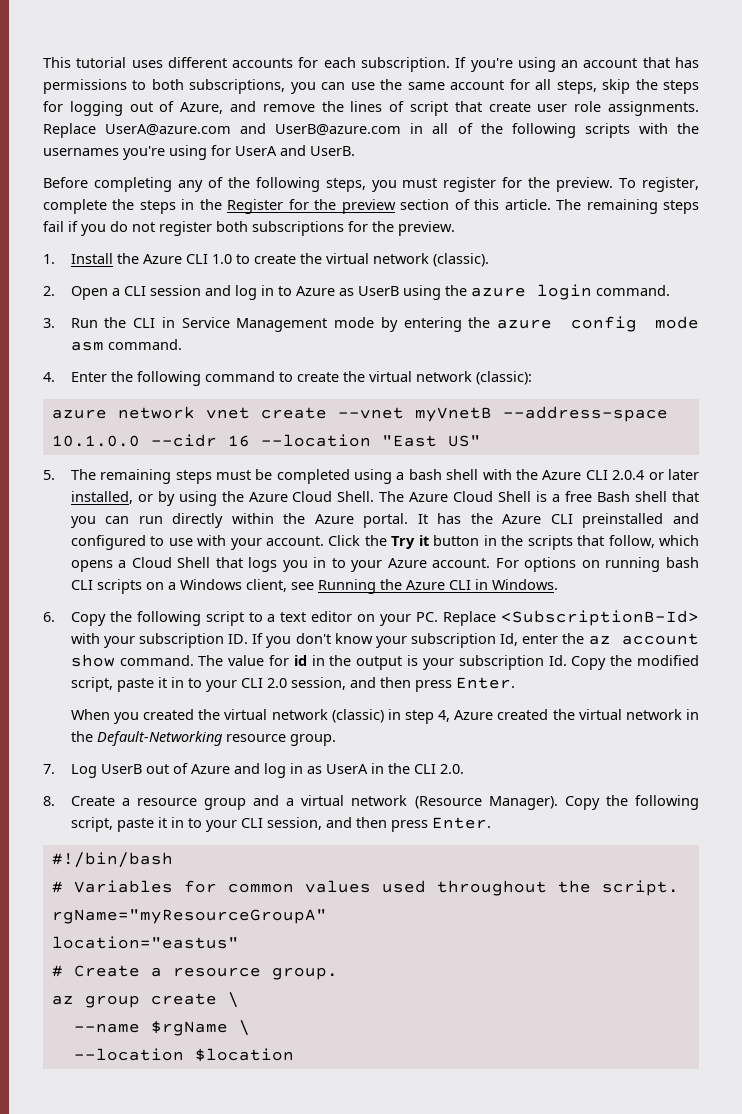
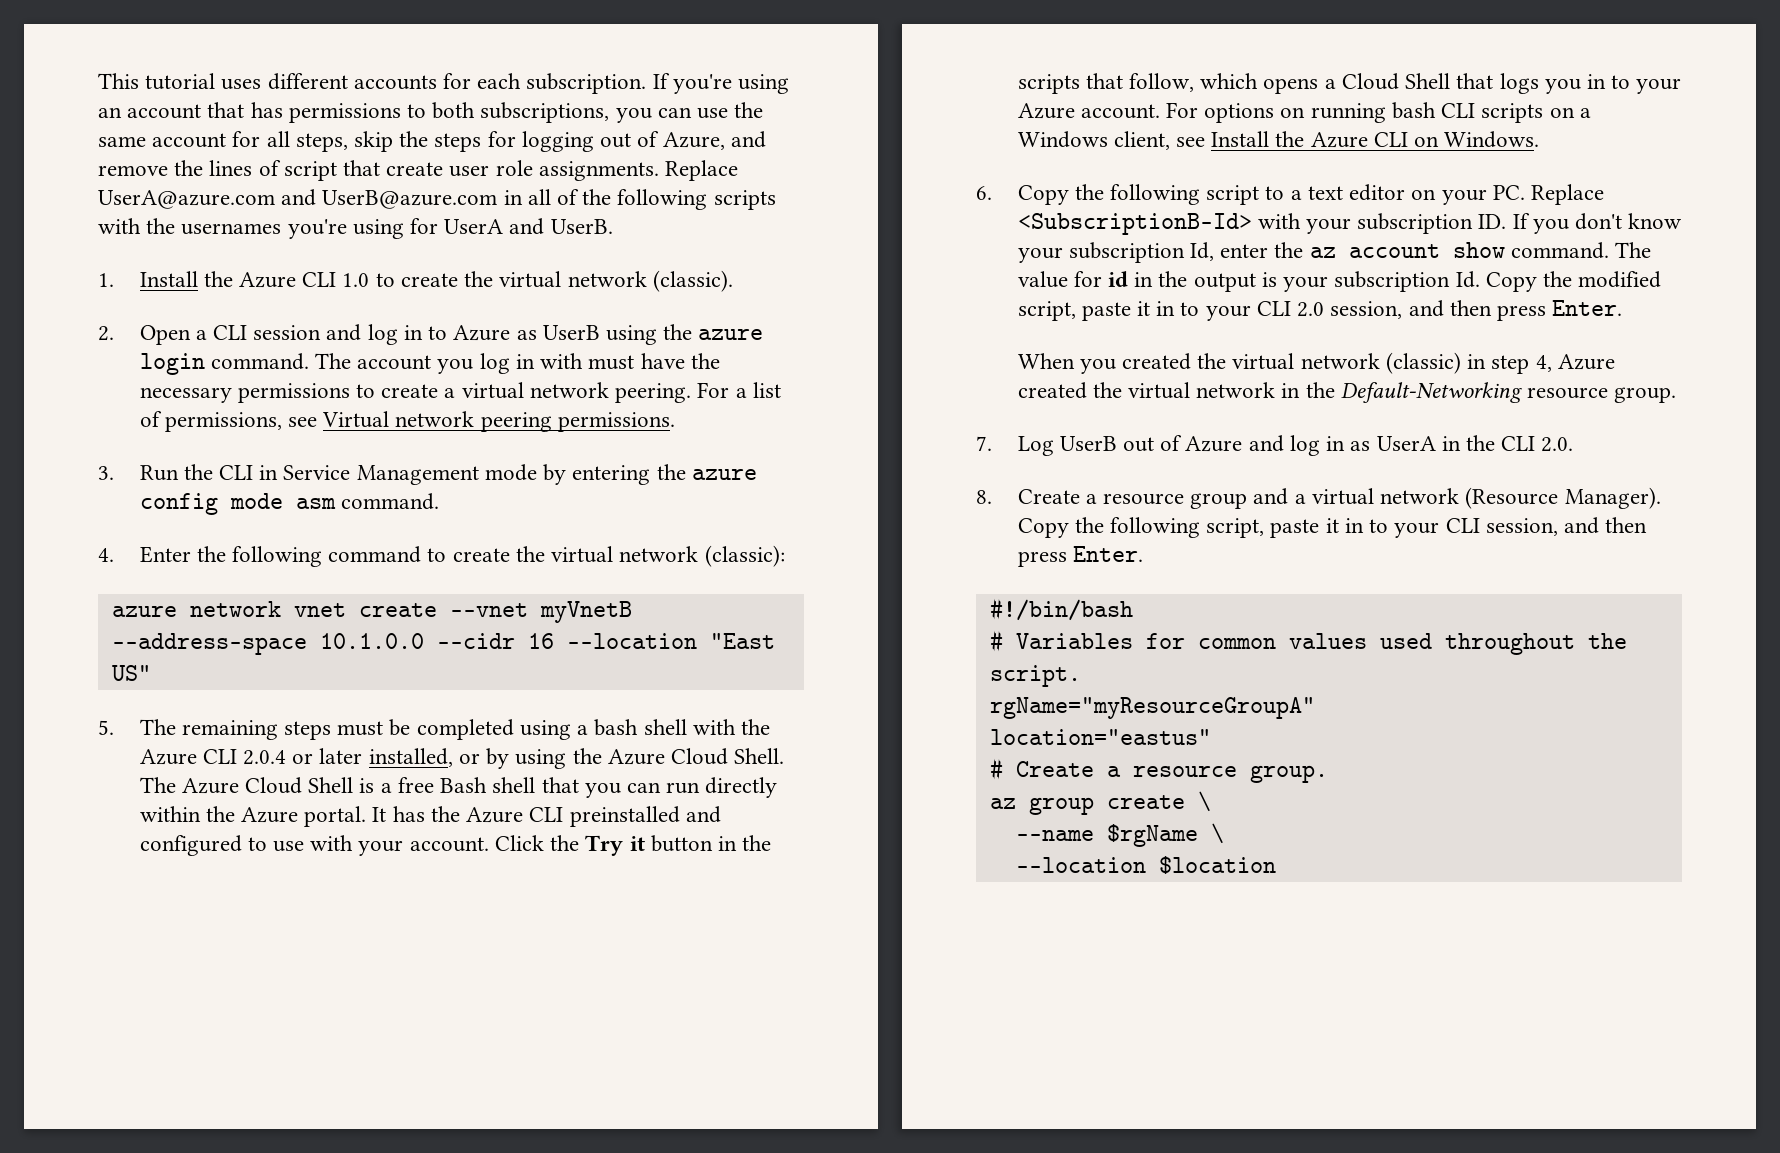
- Before completing any of the following steps, you must register for the preview. To register, complete the steps in the Register for the preview section of this article. The remaining steps fail if you do not register both subscriptions for the preview.
+ The account you log in with must have the necessary permissions to create a virtual network peering. For a list of permissions, see Virtual network peering permissions.
- For options on running bash CLI scripts on a Windows client, see Running the Azure CLI in Windows.
+ For options on running bash CLI scripts on a Windows client, see Install the Azure CLI on Windows.

